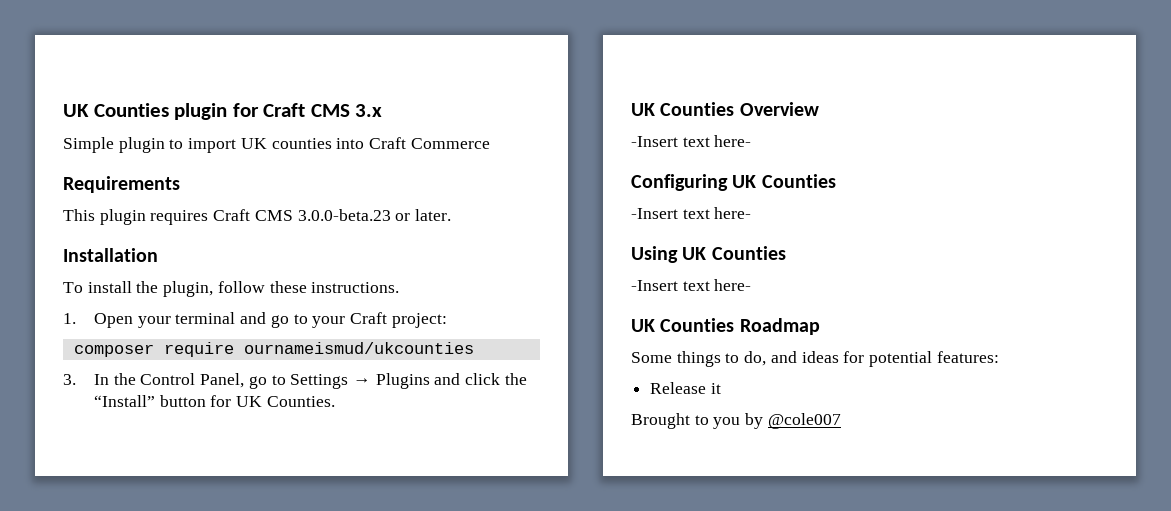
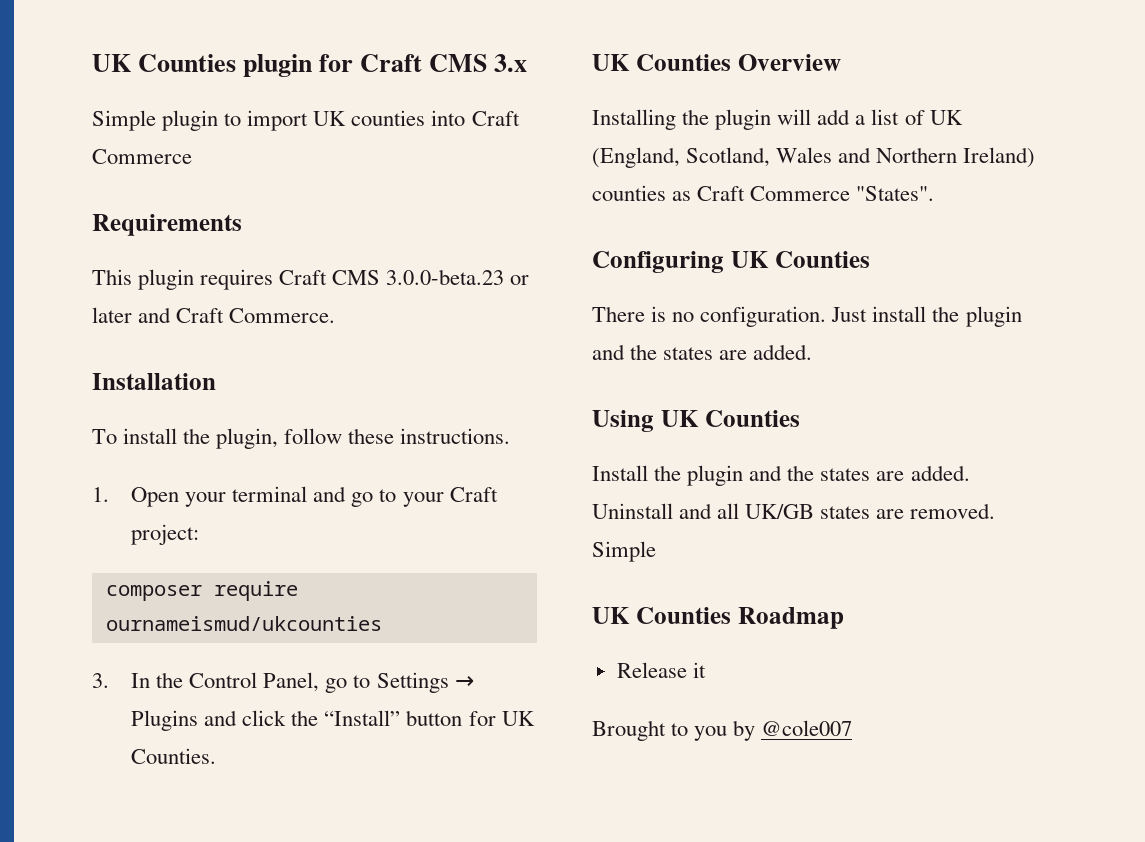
- This plugin requires Craft CMS 3.0.0-beta.23 or later.
+ This plugin requires Craft CMS 3.0.0-beta.23 or later and Craft Commerce.
  UK Counties Overview
- -Insert text here-
+ Installing the plugin will add a list of UK (England, Scotland, Wales and Northern Ireland) counties as Craft Commerce "States".
  Configuring UK Counties
- -Insert text here-
+ There is no configuration. Just install the plugin and the states are added.
  Using UK Counties
- -Insert text here-
+ Install the plugin and the states are added. Uninstall and all UK/GB states are removed. Simple
  UK Counties Roadmap
- Some things to do, and ideas for potential features:

